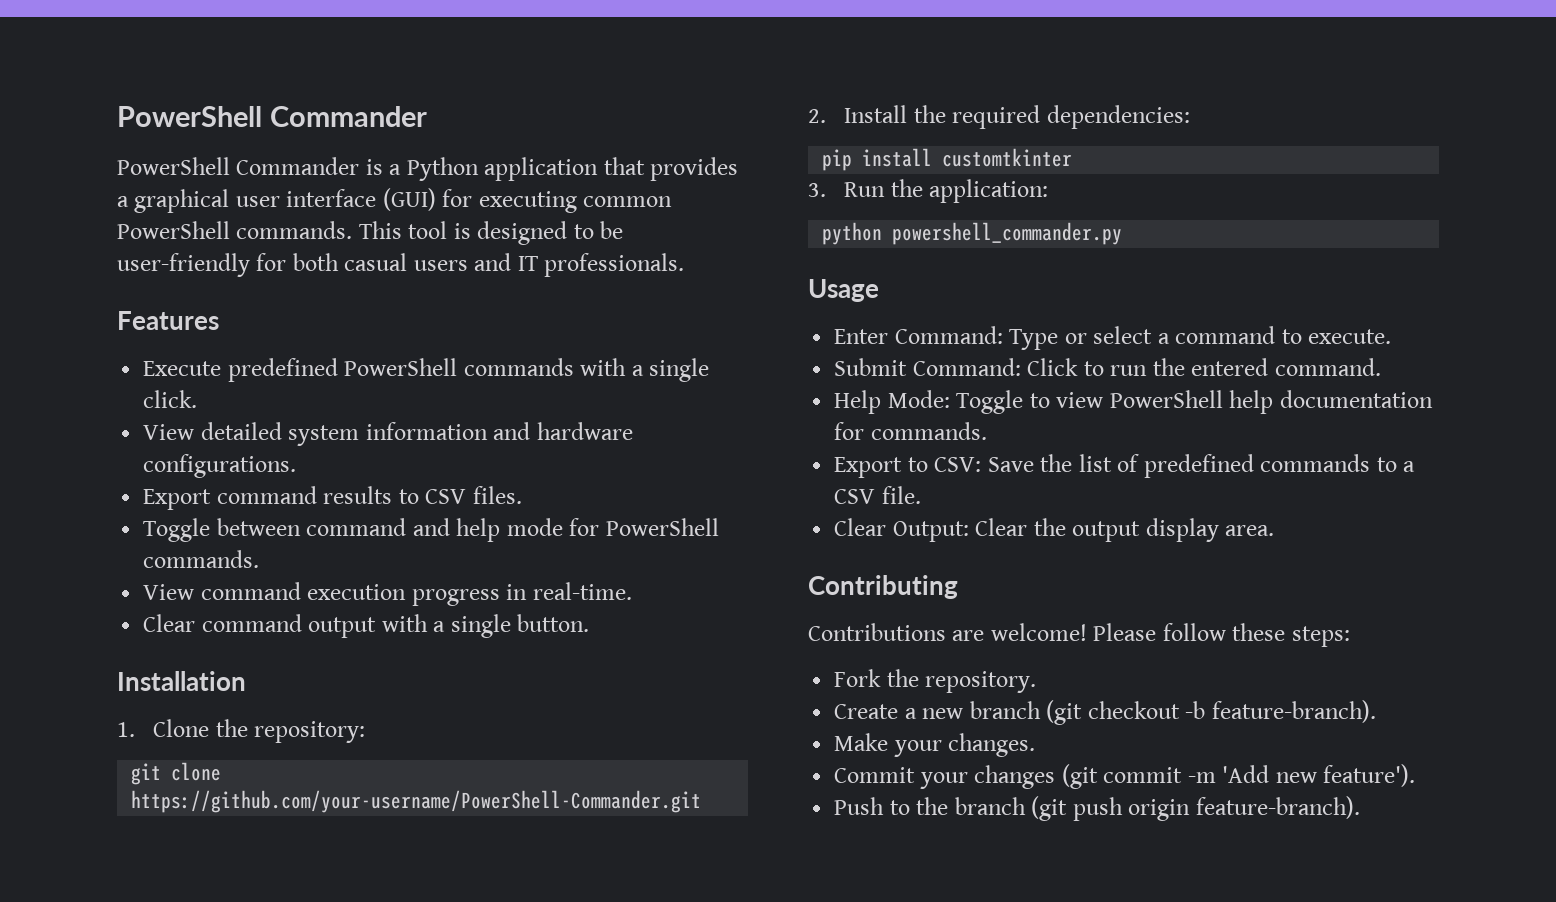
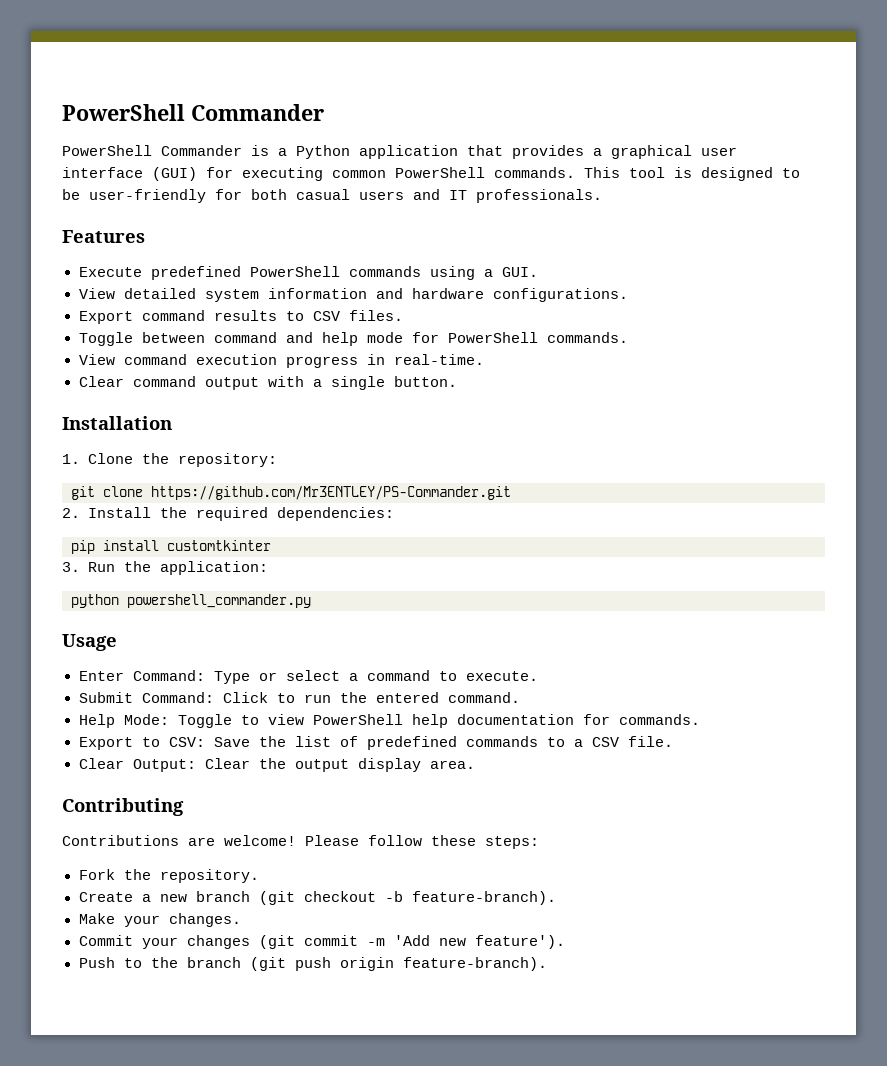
- Execute predefined PowerShell commands with a single click.
+ Execute predefined PowerShell commands using a GUI.
- git clone https://github.com/your-username/PowerShell-Commander.git
+ git clone https://github.com/Mr3ENTLEY/PS-Commander.git

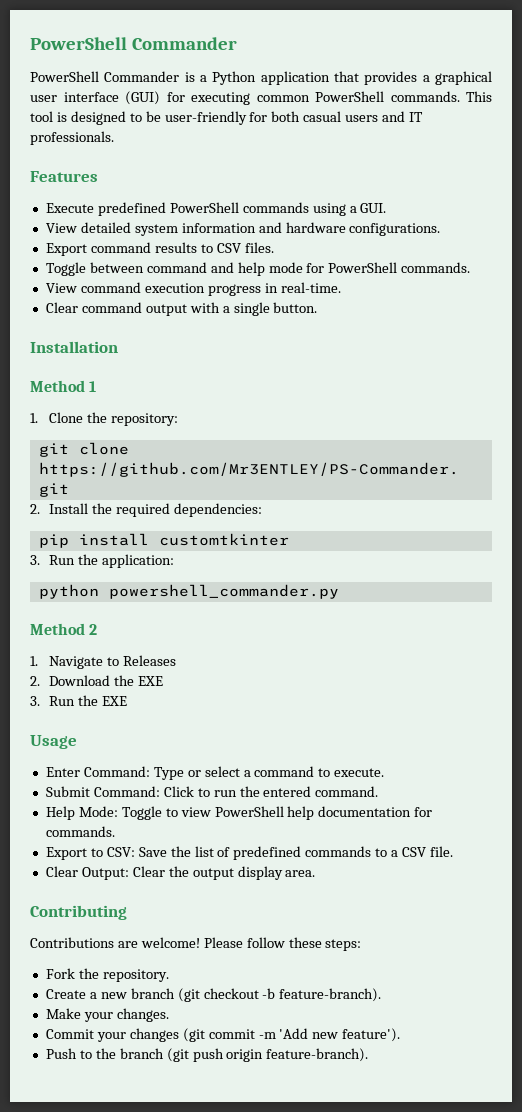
+ Method 1
+ Method 2
+ 1. Navigate to Releases
+ 2. Download the EXE
+ 3. Run the EXE

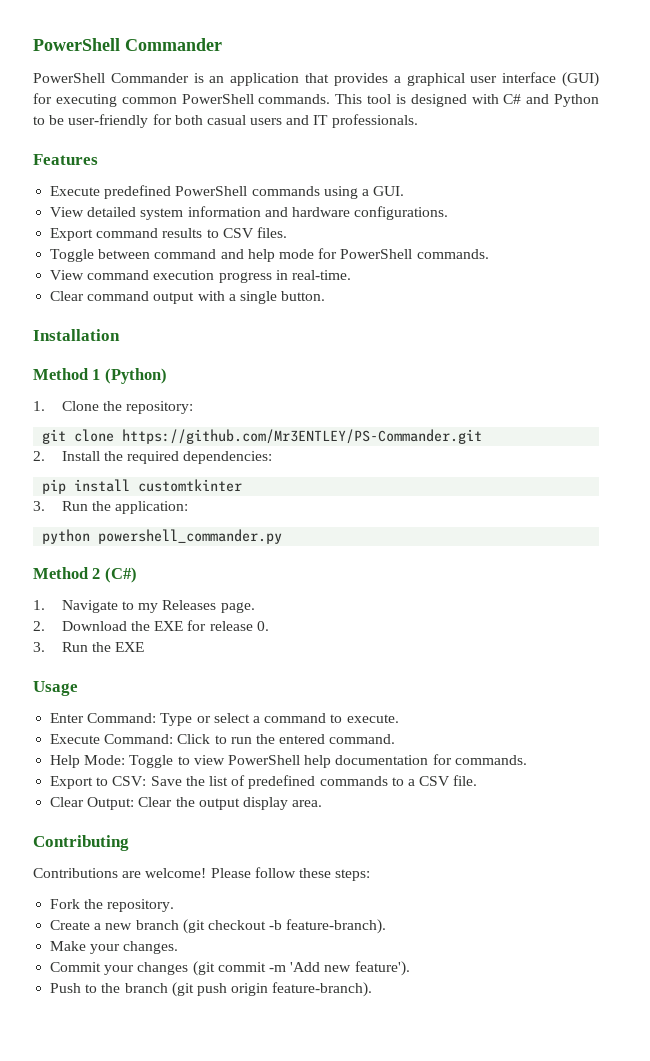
- PowerShell Commander is a Python application that provides a graphical user interface (GUI) for executing common PowerShell commands.
+ PowerShell Commander is an application that provides a graphical user interface (GUI) for executing common PowerShell commands.
- This tool is designed to be user-friendly for both casual users and IT professionals.
+ This tool is designed with C# and Python to be user-friendly for both casual users and IT professionals.
- Method 1
+ Method 1 (Python)
- Method 2
+ Method 2 (C#)
- 1. Navigate to Releases
+ 1. Navigate to my Releases page.
- 2. Download the EXE
+ 2. Download the EXE for release 0.
- Submit Command: Click to run the entered command.
+ Execute Command: Click to run the entered command.

